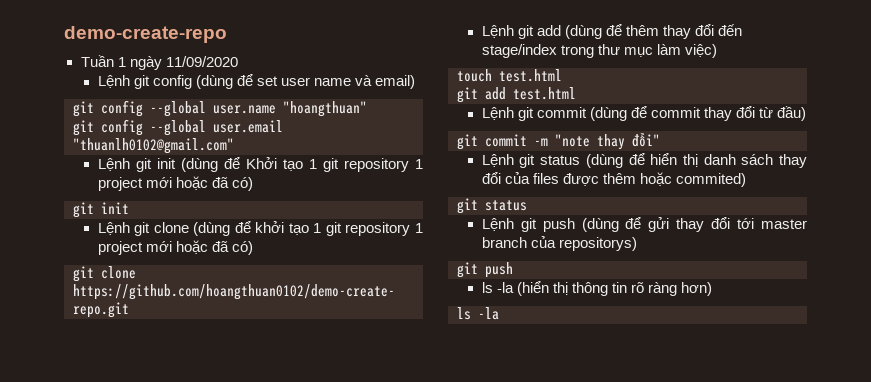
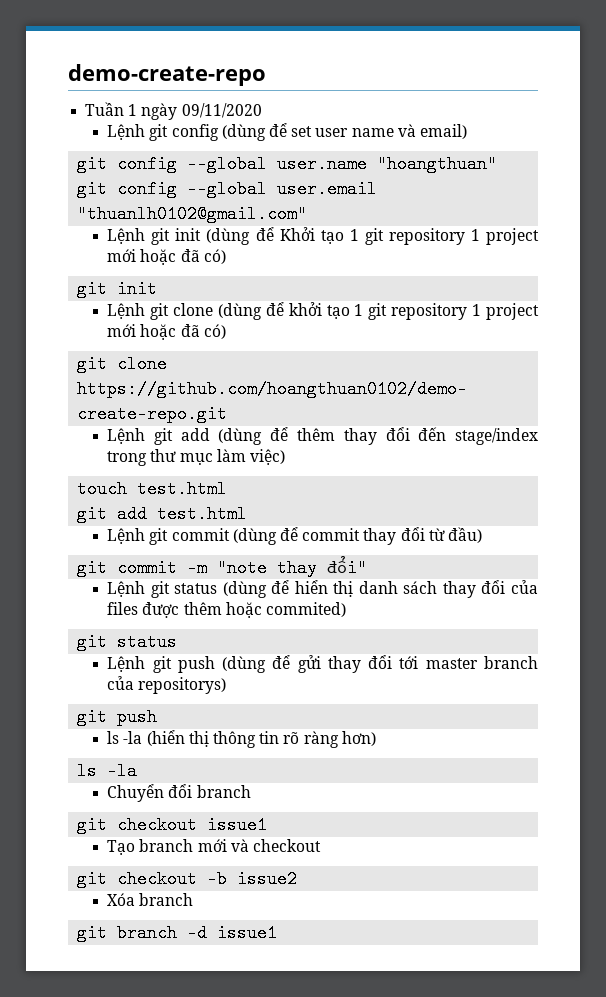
- Tuần 1 ngày 11/09/2020
+ Tuần 1 ngày 09/11/2020
+ Chuyển đổi branch
+ git checkout issue1
+ Tạo branch mới và checkout
+ git checkout -b issue2
+ Xóa branch
+ git branch -d issue1

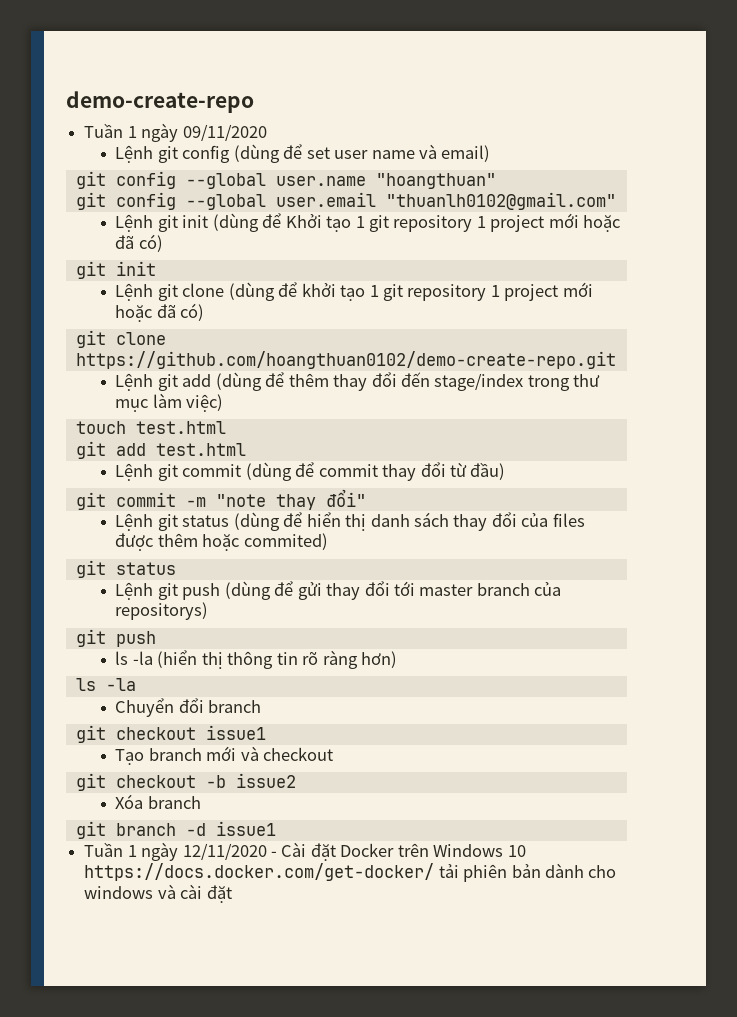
+ Tuần 1 ngày 12/11/2020 - Cài đặt Docker trên Windows 10 https://docs.docker.com/get-docker/ tải phiên bản dành cho windows và cài đặt

